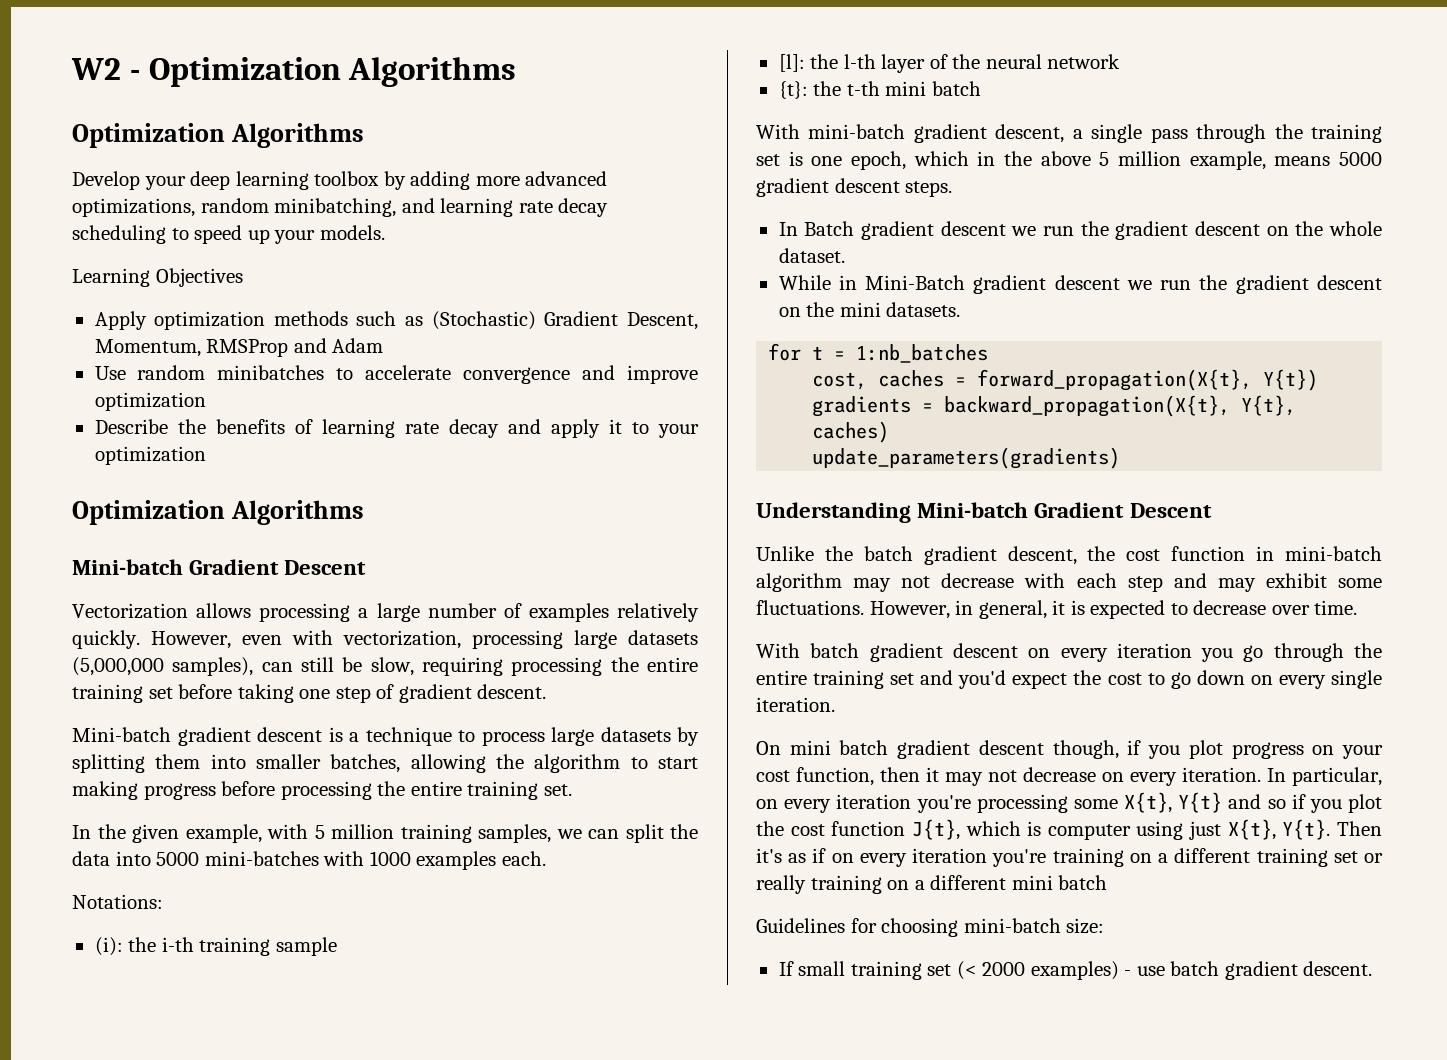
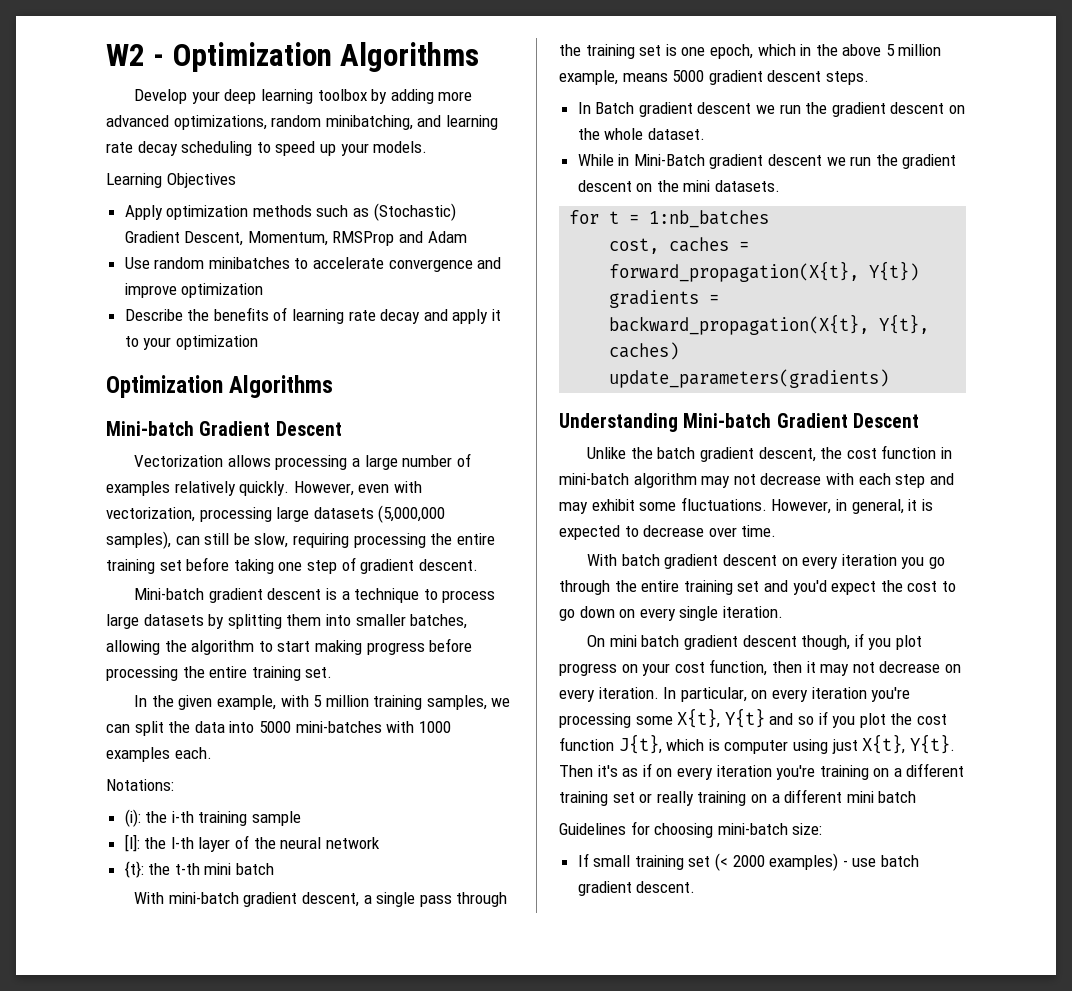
  W2 - Optimization Algorithms
- Optimization Algorithms

